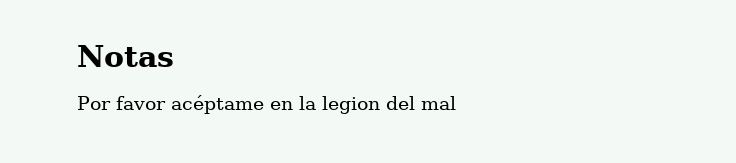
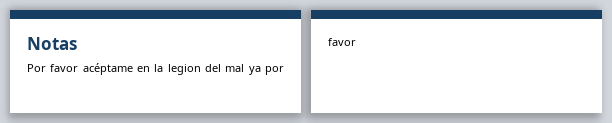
- Por favor acéptame en la legion del mal
+ Por favor acéptame en la legion del mal ya por favor

